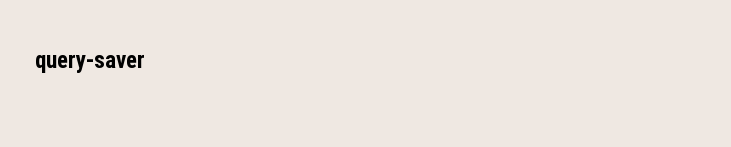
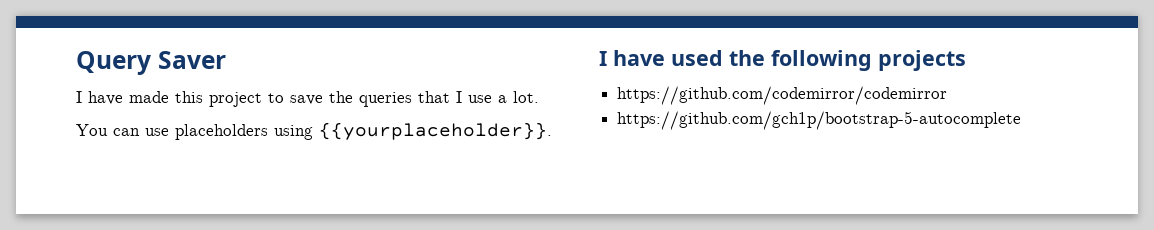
- query-saver
+ Query Saver
+ I have made this project to save the queries that I use a lot.
+ You can use placeholders using {{yourplaceholder}}.
+ I have used the following projects
+ https://github.com/codemirror/codemirror
+ https://github.com/gch1p/bootstrap-5-autocomplete

